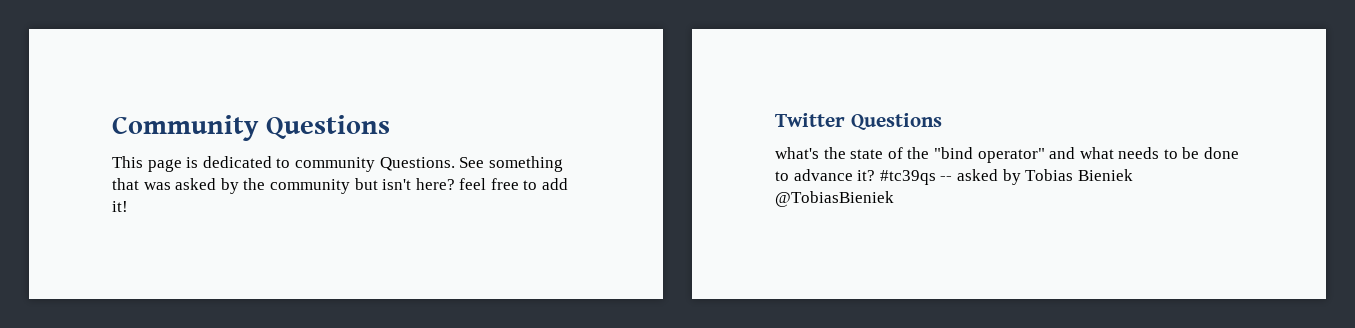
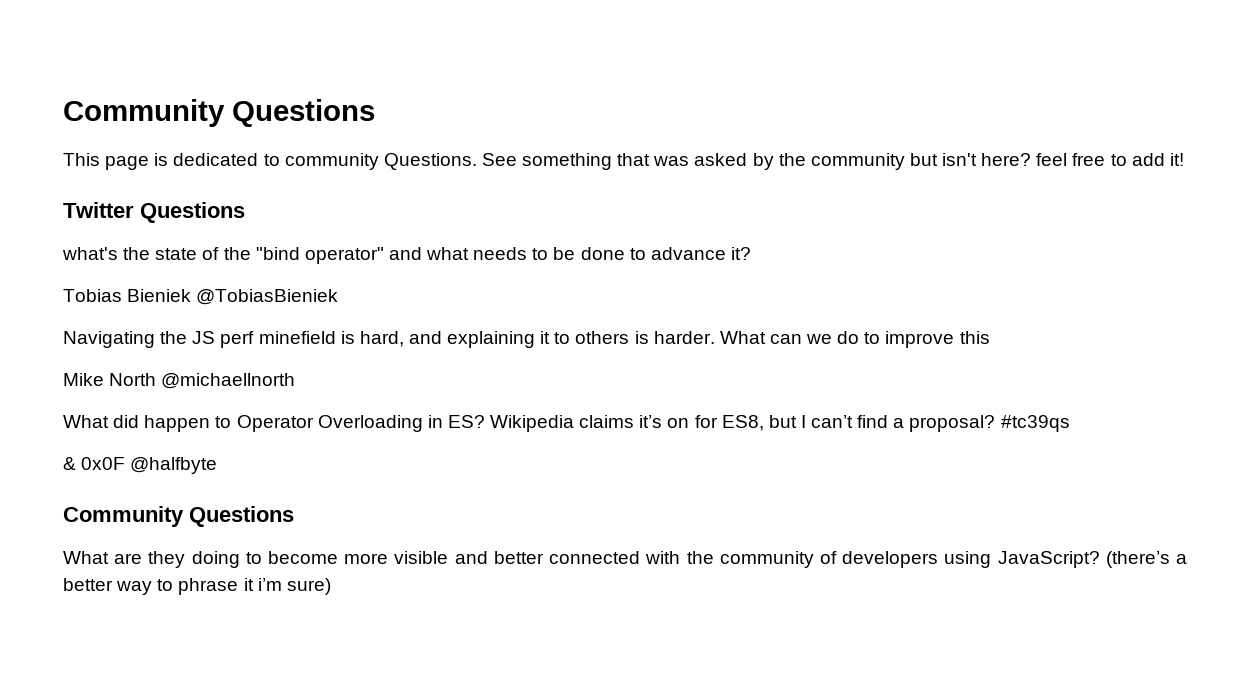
- what's the state of the "bind operator" and what needs to be done to advance it? #tc39qs -- asked by Tobias Bieniek @TobiasBieniek
+ what's the state of the "bind operator" and what needs to be done to advance it?
+ Tobias Bieniek @TobiasBieniek
+ Navigating the JS perf minefield is hard, and explaining it to others is harder. What can we do to improve this
+ Mike North @michaellnorth
+ What did happen to Operator Overloading in ES? Wikipedia claims it’s on for ES8, but I can’t find a proposal? #tc39qs
+ & 0x0F @halfbyte
+ Community Questions
+ What are they doing to become more visible and better connected with the community of developers using JavaScript? (there’s a better way to phrase it i’m sure)

